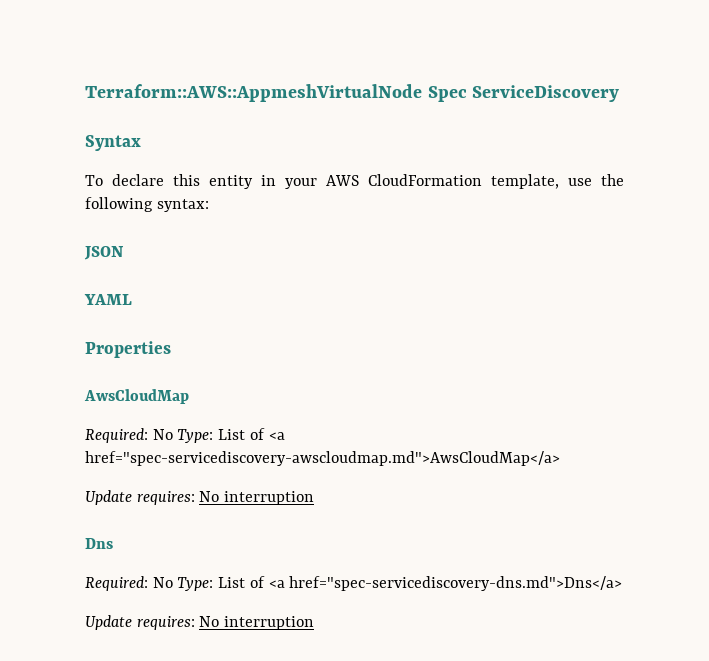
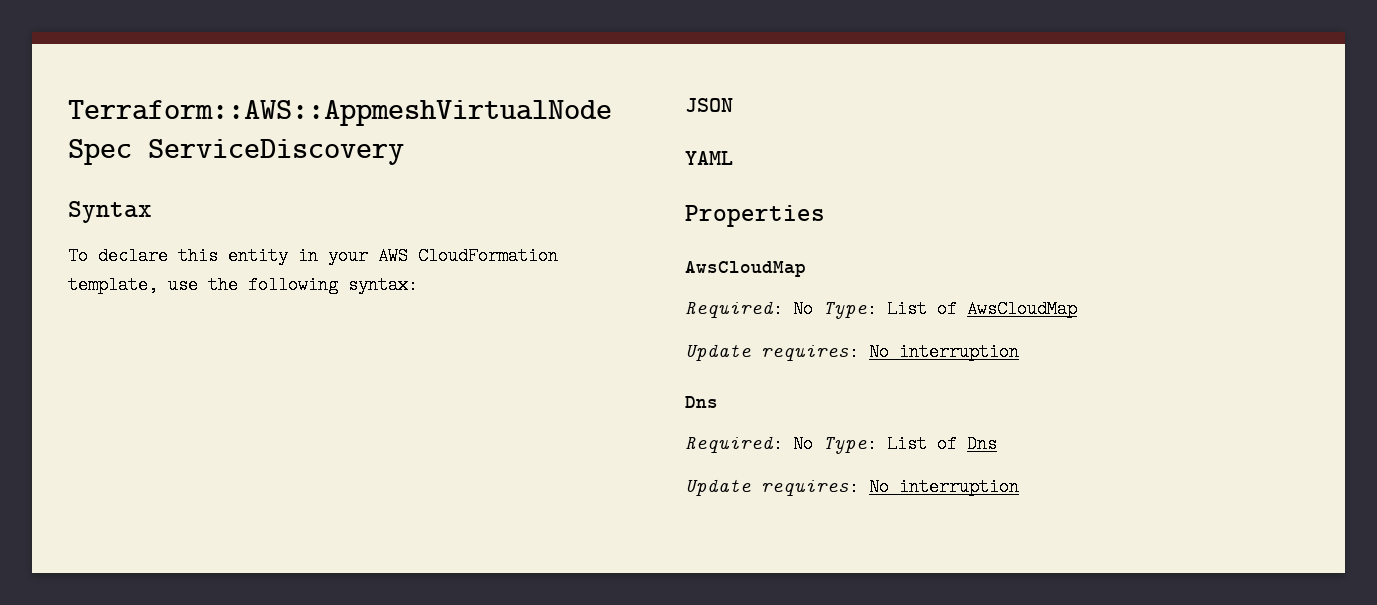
- Required: No Type: List of <a href="spec-servicediscovery-awscloudmap.md">AwsCloudMap</a>
+ Required: No Type: List of AwsCloudMap
- Required: No Type: List of <a href="spec-servicediscovery-dns.md">Dns</a>
+ Required: No Type: List of Dns

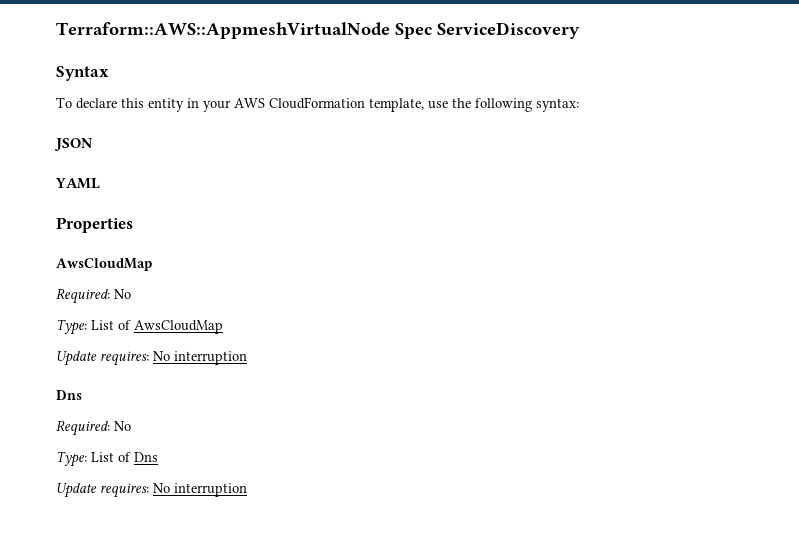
  Properties
  AwsCloudMap
- Required: No Type: List of AwsCloudMap
+ Required: No
+ Type: List of AwsCloudMap
  Update requires: No interruption
  Dns
- Required: No Type: List of Dns
+ Required: No
+ Type: List of Dns

